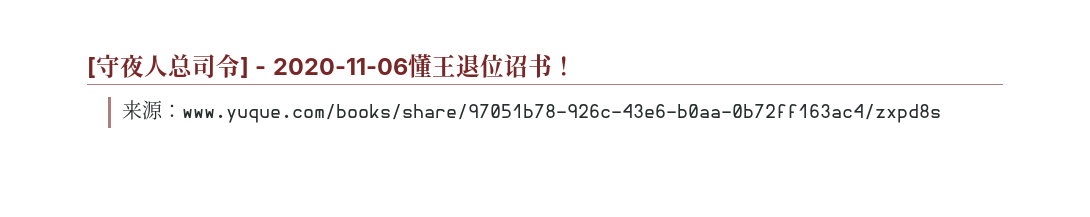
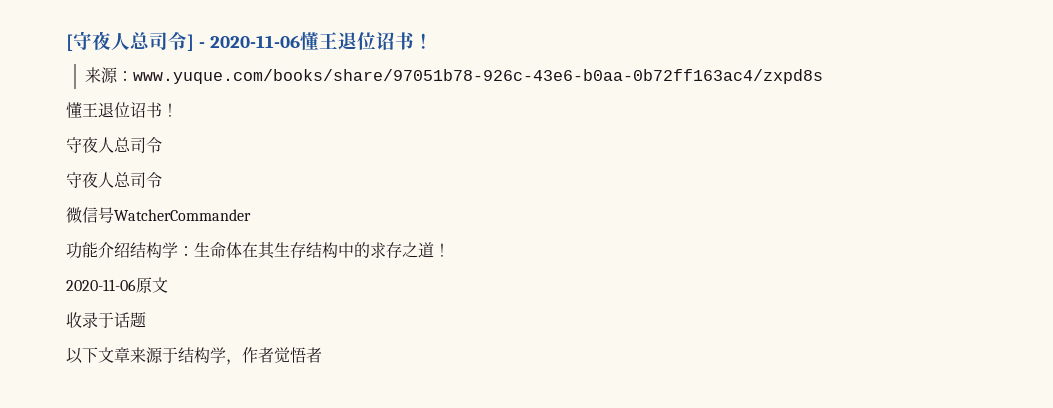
  来源：www.yuque.com/books/share/97051b78-926c-43e6-b0aa-0b72ff163ac4/zxpd8s
+ 懂王退位诏书！
+ 守夜人总司令
+ 守夜人总司令
+ 微信号WatcherCommander
+ 功能介绍结构学：生命体在其生存结构中的求存之道！
+ 2020-11-06原文
+ 收录于话题
+ 以下文章来源于结构学，作者觉悟者

